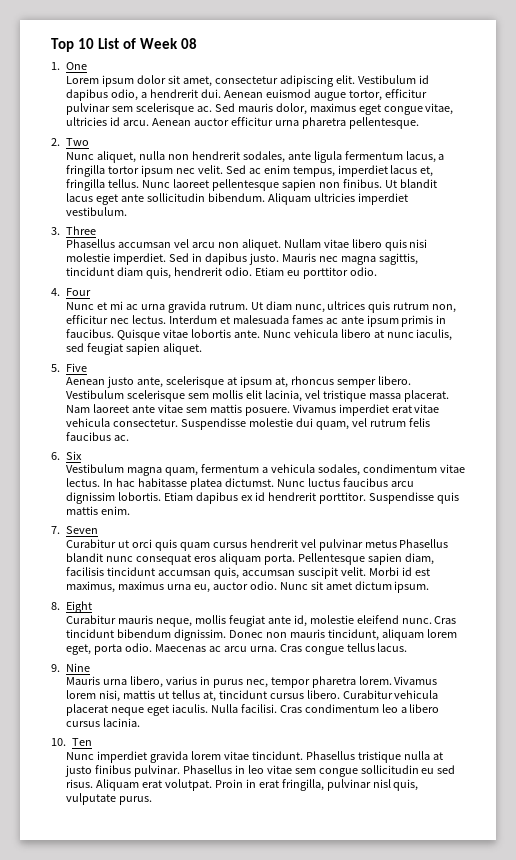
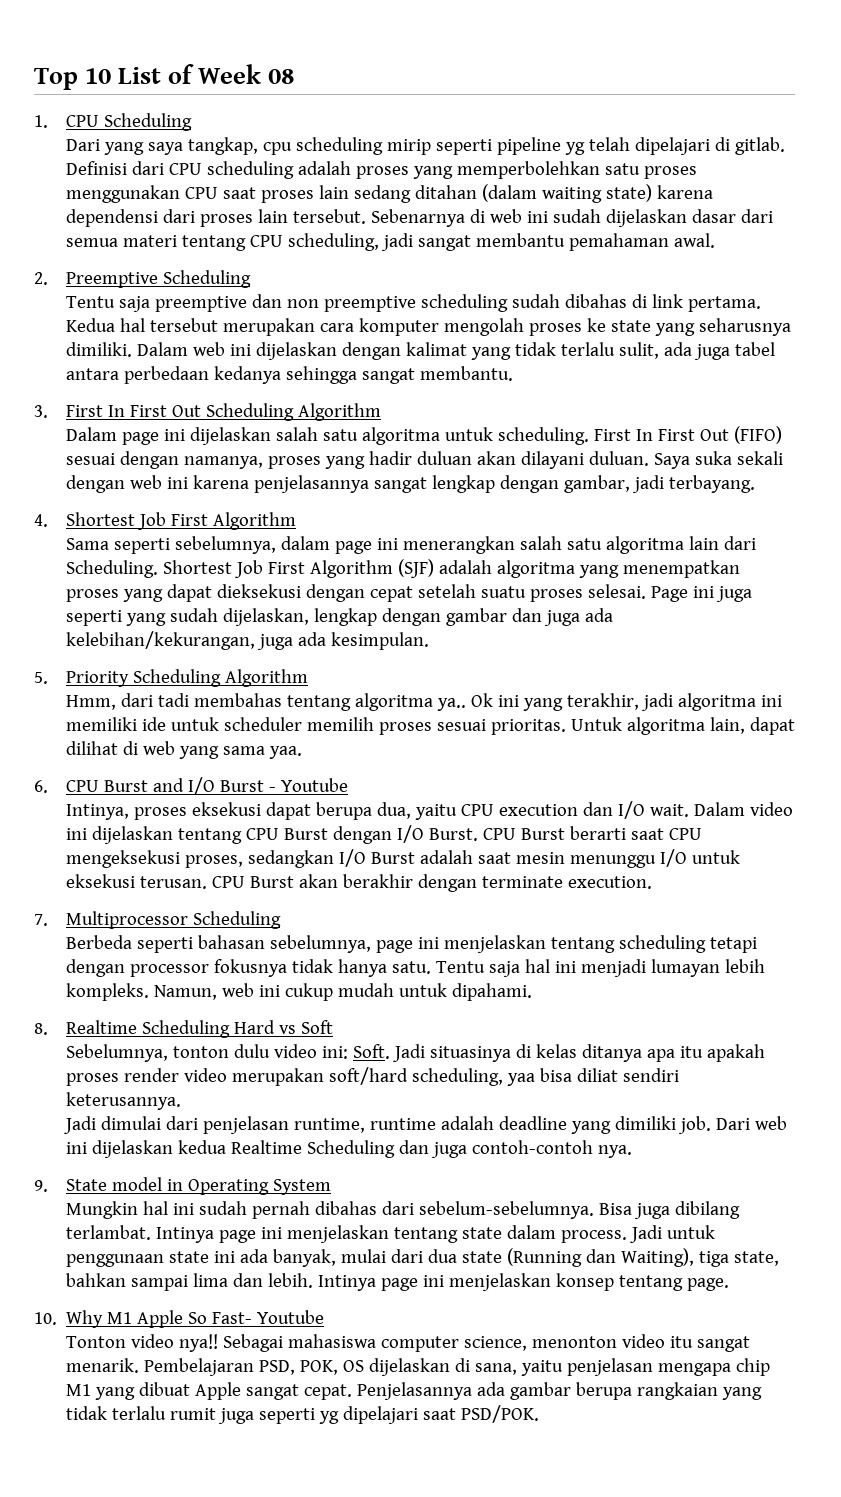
- 1. One
- Lorem ipsum dolor sit amet, consectetur adipiscing elit. Vestibulum id dapibus odio, a hendrerit dui. Aenean euismod augue tortor, efficitur pulvinar sem scelerisque ac. Sed mauris dolor, maximus eget congue vitae, ultricies id arcu. Aenean auctor efficitur urna pharetra pellentesque.
- 2. Two
- Nunc aliquet, nulla non hendrerit sodales, ante ligula fermentum lacus, a fringilla tortor ipsum nec velit. Sed ac enim tempus, imperdiet lacus et, fringilla tellus. Nunc laoreet pellentesque sapien non finibus. Ut blandit lacus eget ante sollicitudin bibendum. Aliquam ultricies imperdiet vestibulum.
- 3. Three
- Phasellus accumsan vel arcu non aliquet. Nullam vitae libero quis nisi molestie imperdiet. Sed in dapibus justo. Mauris nec magna sagittis, tincidunt diam quis, hendrerit odio. Etiam eu porttitor odio.
- 4. Four
- Nunc et mi ac urna gravida rutrum. Ut diam nunc, ultrices quis rutrum non, efficitur nec lectus. Interdum et malesuada fames ac ante ipsum primis in faucibus. Quisque vitae lobortis ante. Nunc vehicula libero at nunc iaculis, sed feugiat sapien aliquet.
- 5. Five
- Aenean justo ante, scelerisque at ipsum at, rhoncus semper libero. Vestibulum scelerisque sem mollis elit lacinia, vel tristique massa placerat. Nam laoreet ante vitae sem mattis posuere. Vivamus imperdiet erat vitae vehicula consectetur. Suspendisse molestie dui quam, vel rutrum felis faucibus ac.
- 6. Six
- Vestibulum magna quam, fermentum a vehicula sodales, condimentum vitae lectus. In hac habitasse platea dictumst. Nunc luctus faucibus arcu dignissim lobortis. Etiam dapibus ex id hendrerit porttitor. Suspendisse quis mattis enim.
- 7. Seven
- Curabitur ut orci quis quam cursus hendrerit vel pulvinar metus Phasellus blandit nunc consequat eros aliquam porta. Pellentesque sapien diam, facilisis tincidunt accumsan quis, accumsan suscipit velit. Morbi id est maximus, maximus urna eu, auctor odio. Nunc sit amet dictum ipsum.
- 8. Eight
- Curabitur mauris neque, mollis feugiat ante id, molestie eleifend nunc. Cras tincidunt bibendum dignissim. Donec non mauris tincidunt, aliquam lorem eget, porta odio. Maecenas ac arcu urna. Cras congue tellus lacus.
- 9. Nine
- Mauris urna libero, varius in purus nec, tempor pharetra lorem. Vivamus lorem nisi, mattis ut tellus at, tincidunt cursus libero. Curabitur vehicula placerat neque eget iaculis. Nulla facilisi. Cras condimentum leo a libero cursus lacinia.
- 10. Ten
- Nunc imperdiet gravida lorem vitae tincidunt. Phasellus tristique nulla at justo finibus pulvinar. Phasellus in leo vitae sem congue sollicitudin eu sed risus. Aliquam erat volutpat. Proin in erat fringilla, pulvinar nisl quis, vulputate purus.
+ 1. CPU Scheduling
+ Dari yang saya tangkap, cpu scheduling mirip seperti pipeline yg telah dipelajari di gitlab. Definisi dari CPU scheduling adalah proses yang memperbolehkan satu proses menggunakan CPU saat proses lain sedang ditahan (dalam waiting state) karena dependensi dari proses lain tersebut. Sebenarnya di web ini sudah dijelaskan dasar dari semua materi tentang CPU scheduling, jadi sangat membantu pemahaman awal.
+ 2. Preemptive Scheduling
+ Tentu saja preemptive dan non preemptive scheduling sudah dibahas di link pertama. Kedua hal tersebut merupakan cara komputer mengolah proses ke state yang seharusnya dimiliki. Dalam web ini dijelaskan dengan kalimat yang tidak terlalu sulit, ada juga tabel antara perbedaan kedanya sehingga sangat membantu.
+ 3. First In First Out Scheduling Algorithm
+ Dalam page ini dijelaskan salah satu algoritma untuk scheduling. First In First Out (FIFO) sesuai dengan namanya, proses yang hadir duluan akan dilayani duluan. Saya suka sekali dengan web ini karena penjelasannya sangat lengkap dengan gambar, jadi terbayang.
+ 4. Shortest Job First Algorithm
+ Sama seperti sebelumnya, dalam page ini menerangkan salah satu algoritma lain dari Scheduling. Shortest Job First Algorithm (SJF) adalah algoritma yang menempatkan proses yang dapat dieksekusi dengan cepat setelah suatu proses selesai. Page ini juga seperti yang sudah dijelaskan, lengkap dengan gambar dan juga ada kelebihan/kekurangan, juga ada kesimpulan.
+ 5. Priority Scheduling Algorithm
+ Hmm, dari tadi membahas tentang algoritma ya.. Ok ini yang terakhir, jadi algoritma ini memiliki ide untuk scheduler memilih proses sesuai prioritas. Untuk algoritma lain, dapat dilihat di web yang sama yaa.
+ 6. CPU Burst and I/O Burst - Youtube
+ Intinya, proses eksekusi dapat berupa dua, yaitu CPU execution dan I/O wait. Dalam video ini dijelaskan tentang CPU Burst dengan I/O Burst. CPU Burst berarti saat CPU mengeksekusi proses, sedangkan I/O Burst adalah saat mesin menunggu I/O untuk eksekusi terusan. CPU Burst akan berakhir dengan terminate execution.
+ 7. Multiprocessor Scheduling
+ Berbeda seperti bahasan sebelumnya, page ini menjelaskan tentang scheduling tetapi dengan processor fokusnya tidak hanya satu. Tentu saja hal ini menjadi lumayan lebih kompleks. Namun, web ini cukup mudah untuk dipahami.
+ 8. Realtime Scheduling Hard vs Soft
+ Sebelumnya, tonton dulu video ini: Soft. Jadi situasinya di kelas ditanya apa itu apakah proses render video merupakan soft/hard scheduling, yaa bisa diliat sendiri keterusannya.
+ Jadi dimulai dari penjelasan runtime, runtime adalah deadline yang dimiliki job. Dari web ini dijelaskan kedua Realtime Scheduling dan juga contoh-contoh nya.
+ 9. State model in Operating System
+ Mungkin hal ini sudah pernah dibahas dari sebelum-sebelumnya. Bisa juga dibilang terlambat. Intinya page ini menjelaskan tentang state dalam process. Jadi untuk penggunaan state ini ada banyak, mulai dari dua state (Running dan Waiting), tiga state, bahkan sampai lima dan lebih. Intinya page ini menjelaskan konsep tentang page.
+ 10. Why M1 Apple So Fast- Youtube
+ Tonton video nya!! Sebagai mahasiswa computer science, menonton video itu sangat menarik. Pembelajaran PSD, POK, OS dijelaskan di sana, yaitu penjelasan mengapa chip M1 yang dibuat Apple sangat cepat. Penjelasannya ada gambar berupa rangkaian yang tidak terlalu rumit juga seperti yg dipelajari saat PSD/POK.

